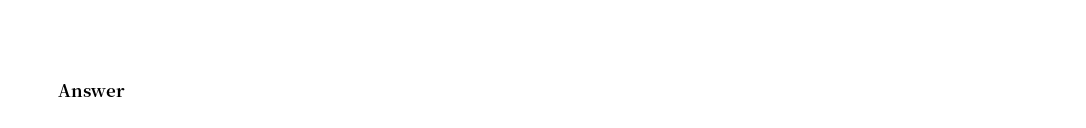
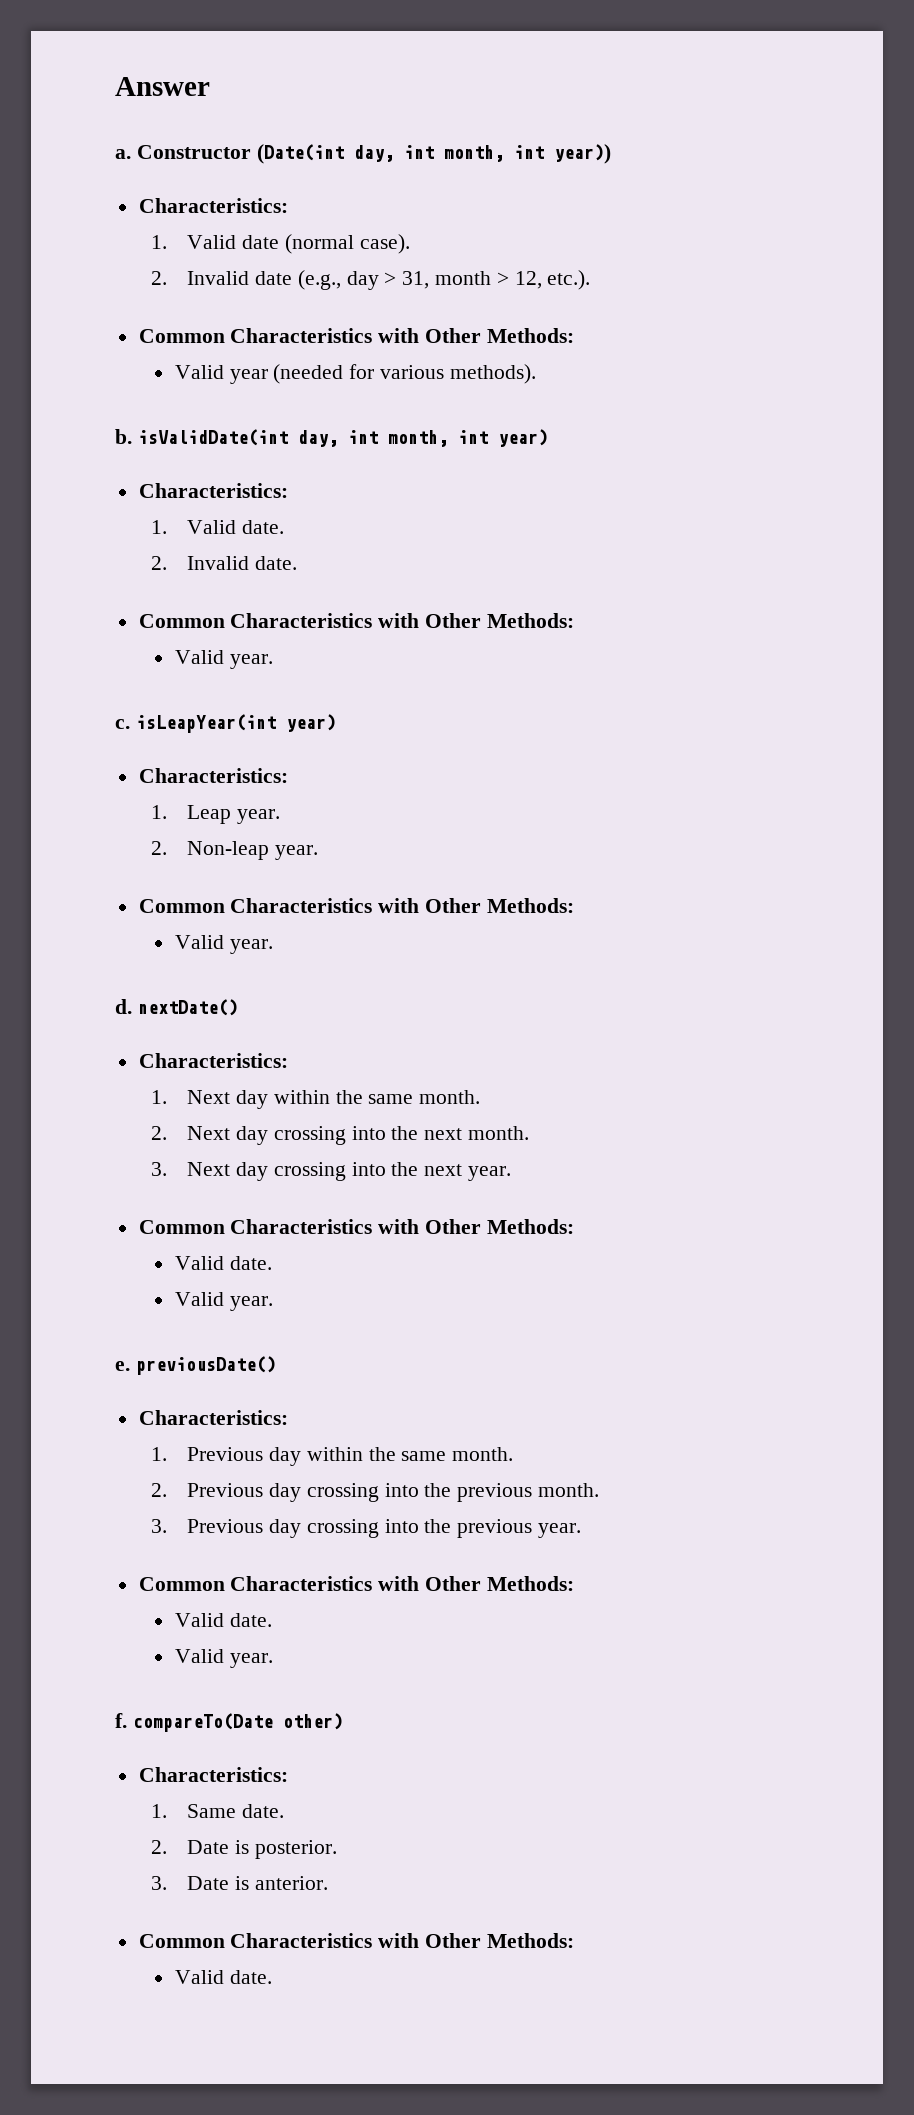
+ a. Constructor (Date(int day, int month, int year))
+ Characteristics:
+ 1. Valid date (normal case).
+ 2. Invalid date (e.g., day > 31, month > 12, etc.).
+ Common Characteristics with Other Methods:
+ Valid year (needed for various methods).
+ b. isValidDate(int day, int month, int year)
+ Characteristics:
+ 1. Valid date.
+ 2. Invalid date.
+ Common Characteristics with Other Methods:
+ Valid year.
+ c. isLeapYear(int year)
+ Characteristics:
+ 1. Leap year.
+ 2. Non-leap year.
+ Common Characteristics with Other Methods:
+ Valid year.
+ d. nextDate()
+ Characteristics:
+ 1. Next day within the same month.
+ 2. Next day crossing into the next month.
+ 3. Next day crossing into the next year.
+ Common Characteristics with Other Methods:
+ Valid date.
+ Valid year.
+ e. previousDate()
+ Characteristics:
+ 1. Previous day within the same month.
+ 2. Previous day crossing into the previous month.
+ 3. Previous day crossing into the previous year.
+ Common Characteristics with Other Methods:
+ Valid date.
+ Valid year.
+ f. compareTo(Date other)
+ Characteristics:
+ 1. Same date.
+ 2. Date is posterior.
+ 3. Date is anterior.
+ Common Characteristics with Other Methods:
+ Valid date.

